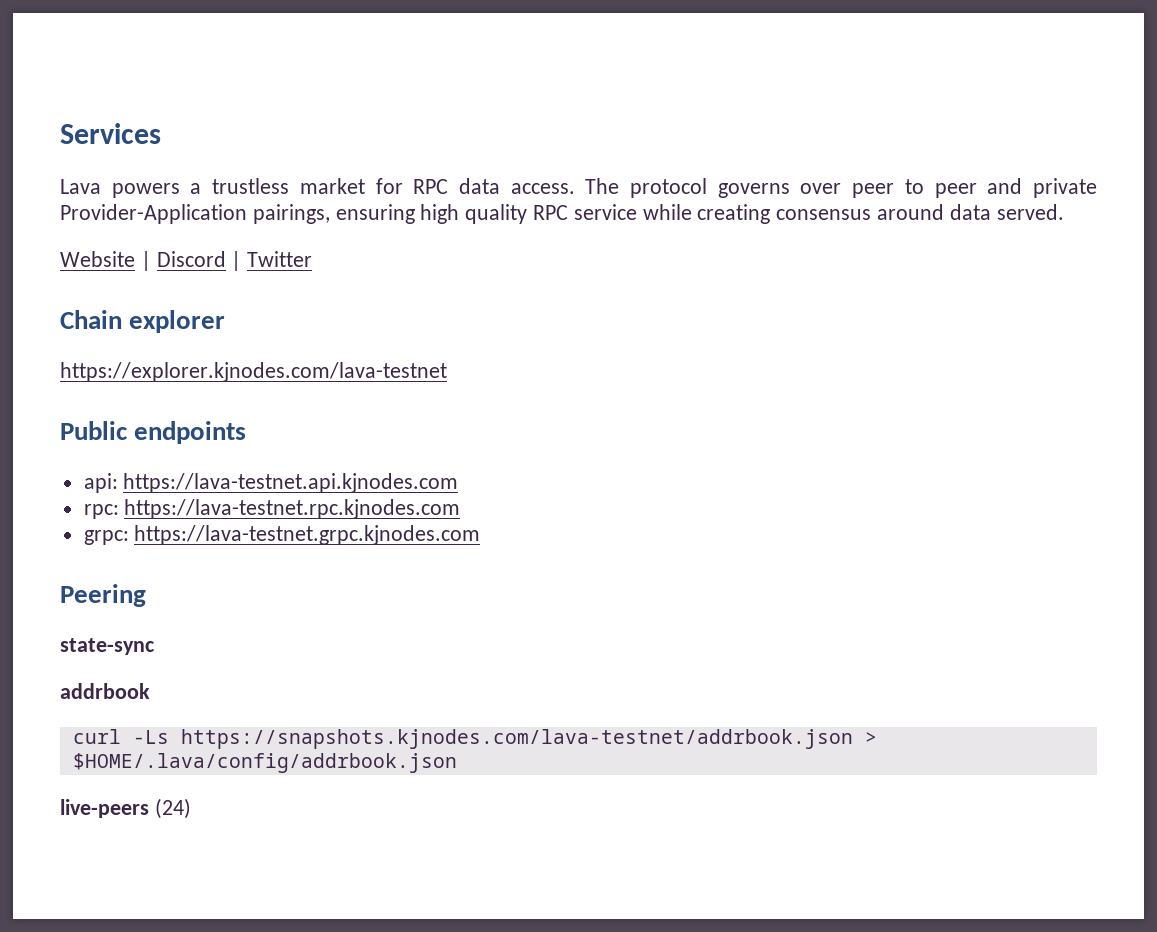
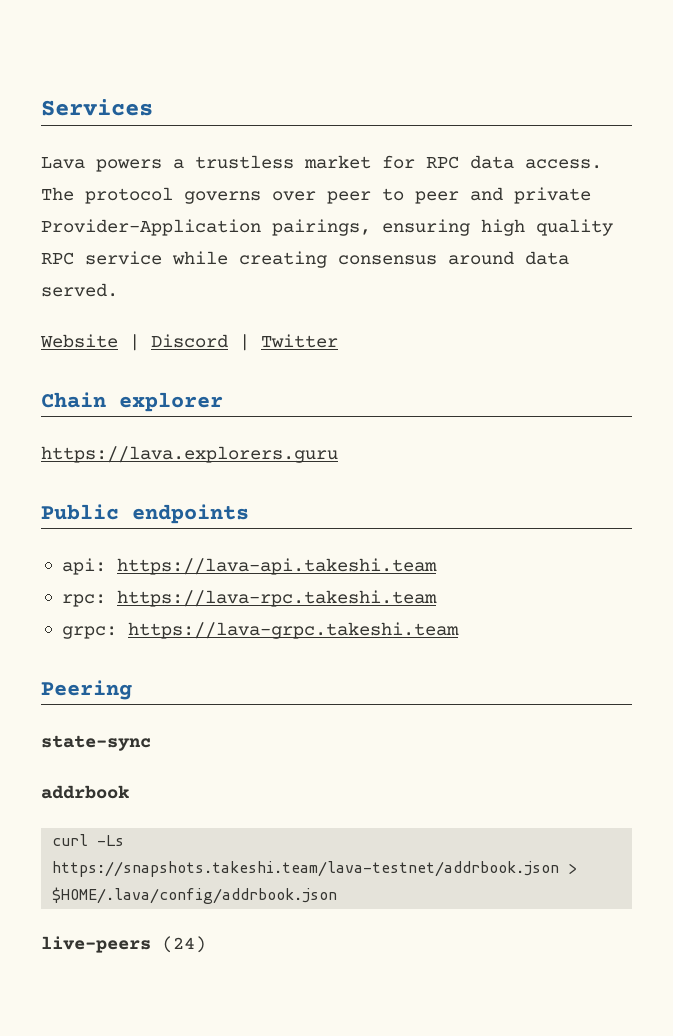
- https://explorer.kjnodes.com/lava-testnet
+ https://lava.explorers.guru
- api: https://lava-testnet.api.kjnodes.com
+ api: https://lava-api.takeshi.team
- rpc: https://lava-testnet.rpc.kjnodes.com
+ rpc: https://lava-rpc.takeshi.team
- grpc: https://lava-testnet.grpc.kjnodes.com
+ grpc: https://lava-grpc.takeshi.team
- curl -Ls https://snapshots.kjnodes.com/lava-testnet/addrbook.json > $HOME/.lava/config/addrbook.json
+ curl -Ls https://snapshots.takeshi.team/lava-testnet/addrbook.json > $HOME/.lava/config/addrbook.json

